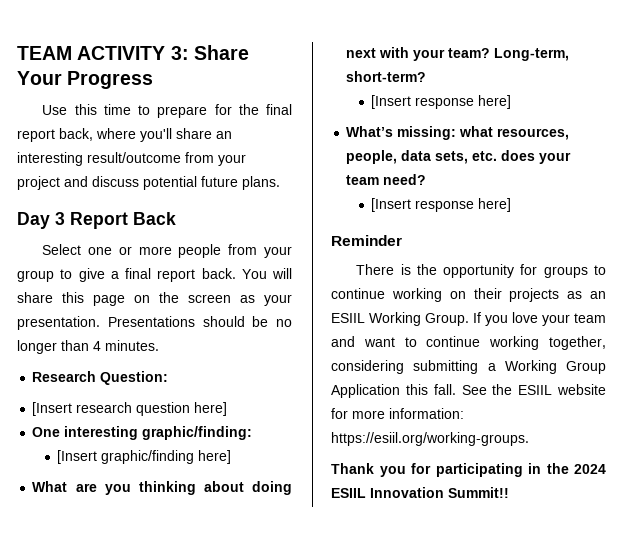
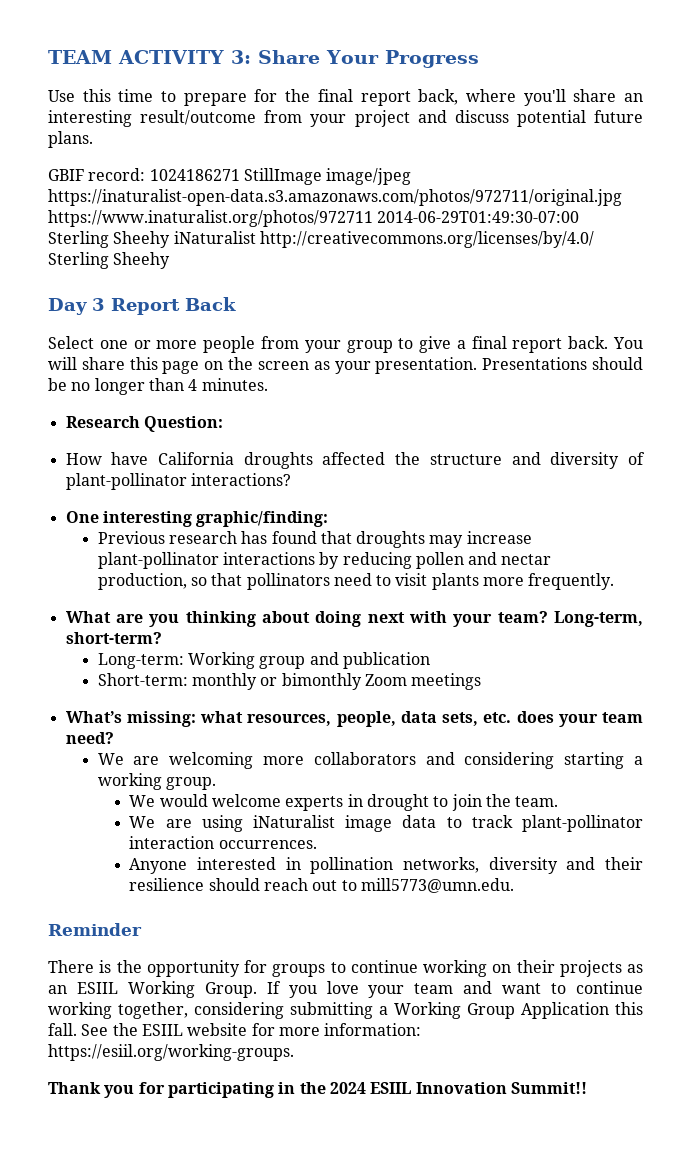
+ GBIF record: 1024186271 StillImage image/jpeg https://inaturalist-open-data.s3.amazonaws.com/photos/972711/original.jpg https://www.inaturalist.org/photos/972711 2014-06-29T01:49:30-07:00 Sterling Sheehy iNaturalist http://creativecommons.org/licenses/by/4.0/ Sterling Sheehy
- [Insert research question here]
+ How have California droughts affected the structure and diversity of plant-pollinator interactions?
  One interesting graphic/finding:
- [Insert graphic/finding here]
+ Previous research has found that droughts may increase plant-pollinator interactions by reducing pollen and nectar production, so that pollinators need to visit plants more frequently.
  Long-term, short-term?
- [Insert response here]
+ Long-term: Working group and publication
+ Short-term: monthly or bimonthly Zoom meetings
  What’s missing: what resources, people, data sets, etc. does your team need?
- [Insert response here]
+ We are welcoming more collaborators and considering starting a working group.
+ We would welcome experts in drought to join the team.
+ We are using iNaturalist image data to track plant-pollinator interaction occurrences.
+ Anyone interested in pollination networks, diversity and their resilience should reach out to mill5773@umn.edu.

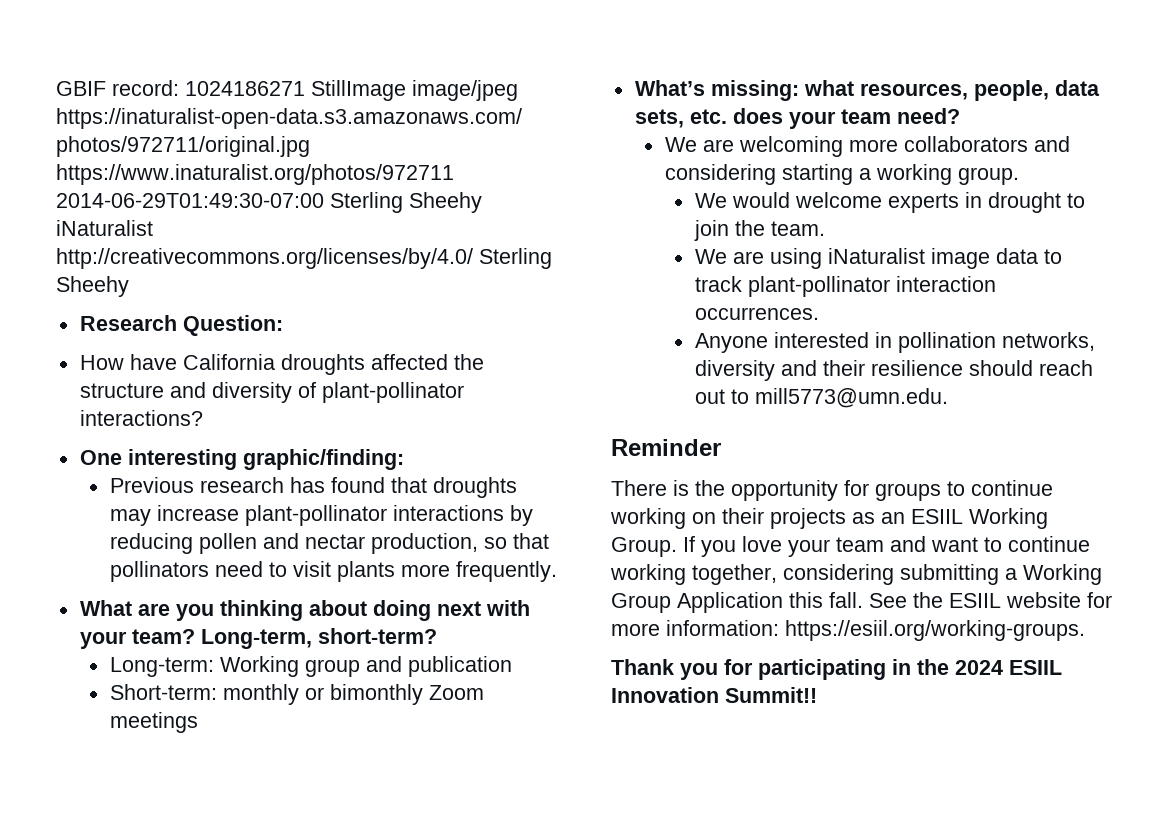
- TEAM ACTIVITY 3: Share Your Progress
- Use this time to prepare for the final report back, where you'll share an interesting result/outcome from your project and discuss potential future plans.
- Day 3 Report Back
- Select one or more people from your group to give a final report back. You will share this page on the screen as your presentation. Presentations should be no longer than 4 minutes.

